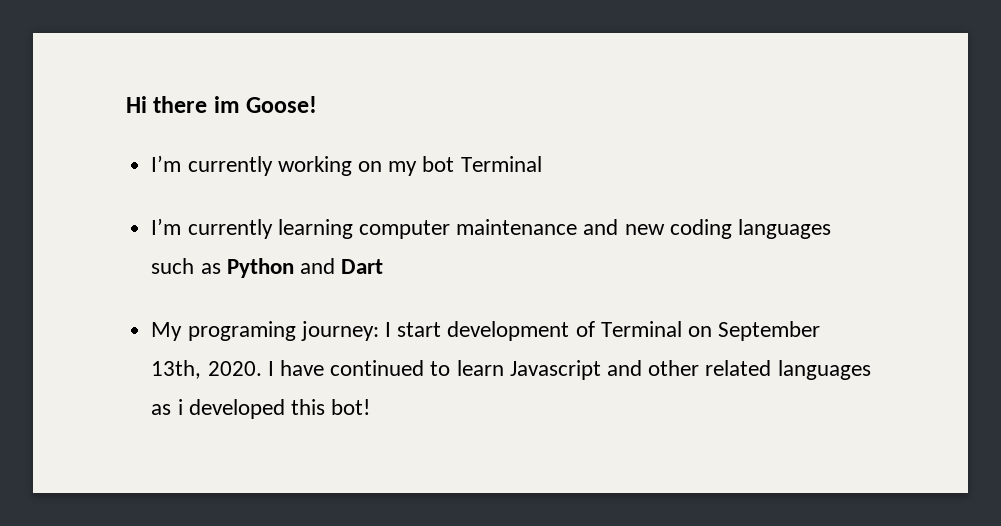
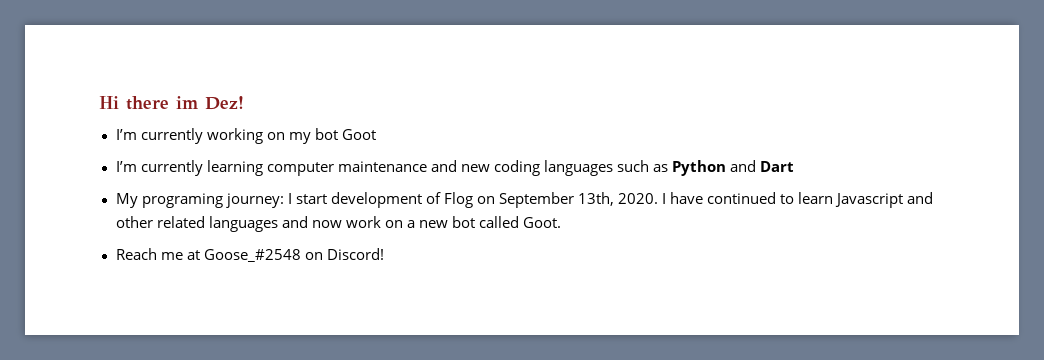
- Hi there im Goose!
+ Hi there im Dez!
- I’m currently working on my bot Terminal
+ I’m currently working on my bot Goot
- My programing journey: I start development of Terminal on September 13th, 2020.
+ My programing journey: I start development of Flog on September 13th, 2020.
- I have continued to learn Javascript and other related languages as i developed this bot!
+ I have continued to learn Javascript and other related languages and now work on a new bot called Goot.
+ Reach me at Goose_#2548 on Discord!

